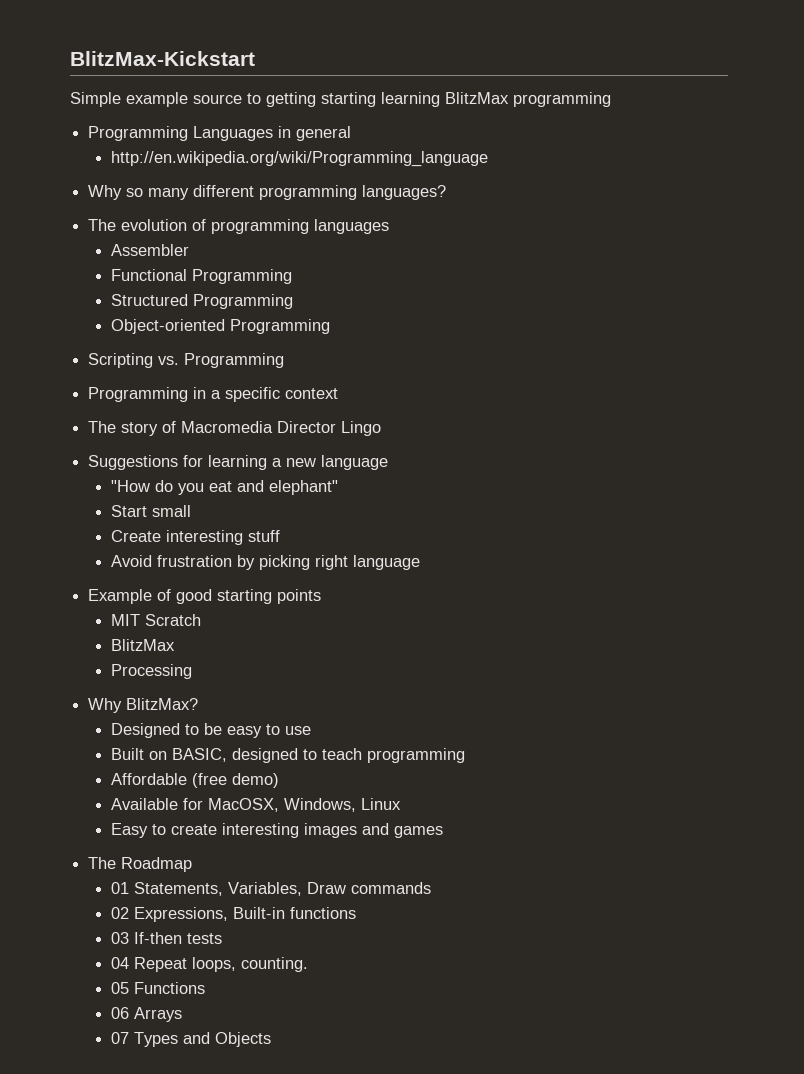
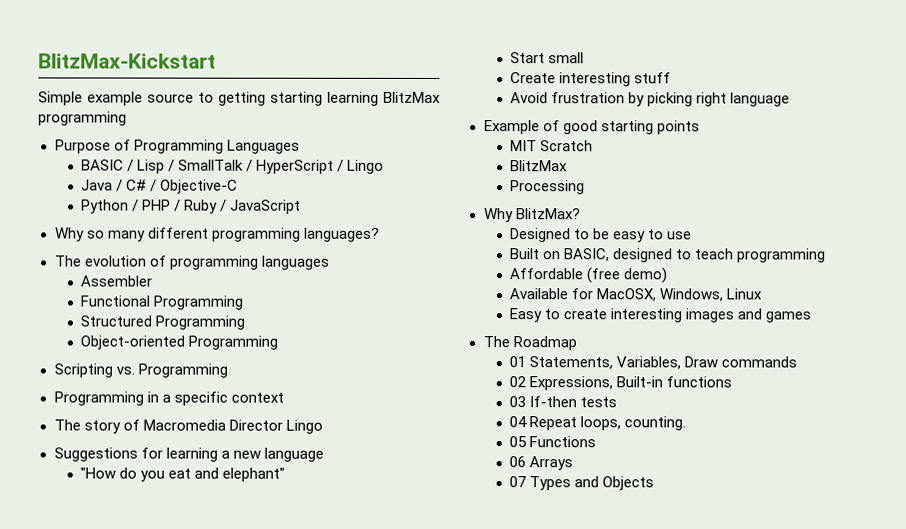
- Programming Languages in general
- http://en.wikipedia.org/wiki/Programming_language
+ Purpose of Programming Languages
+ BASIC / Lisp / SmallTalk / HyperScript / Lingo
+ Java / C# / Objective-C
+ Python / PHP / Ruby / JavaScript

